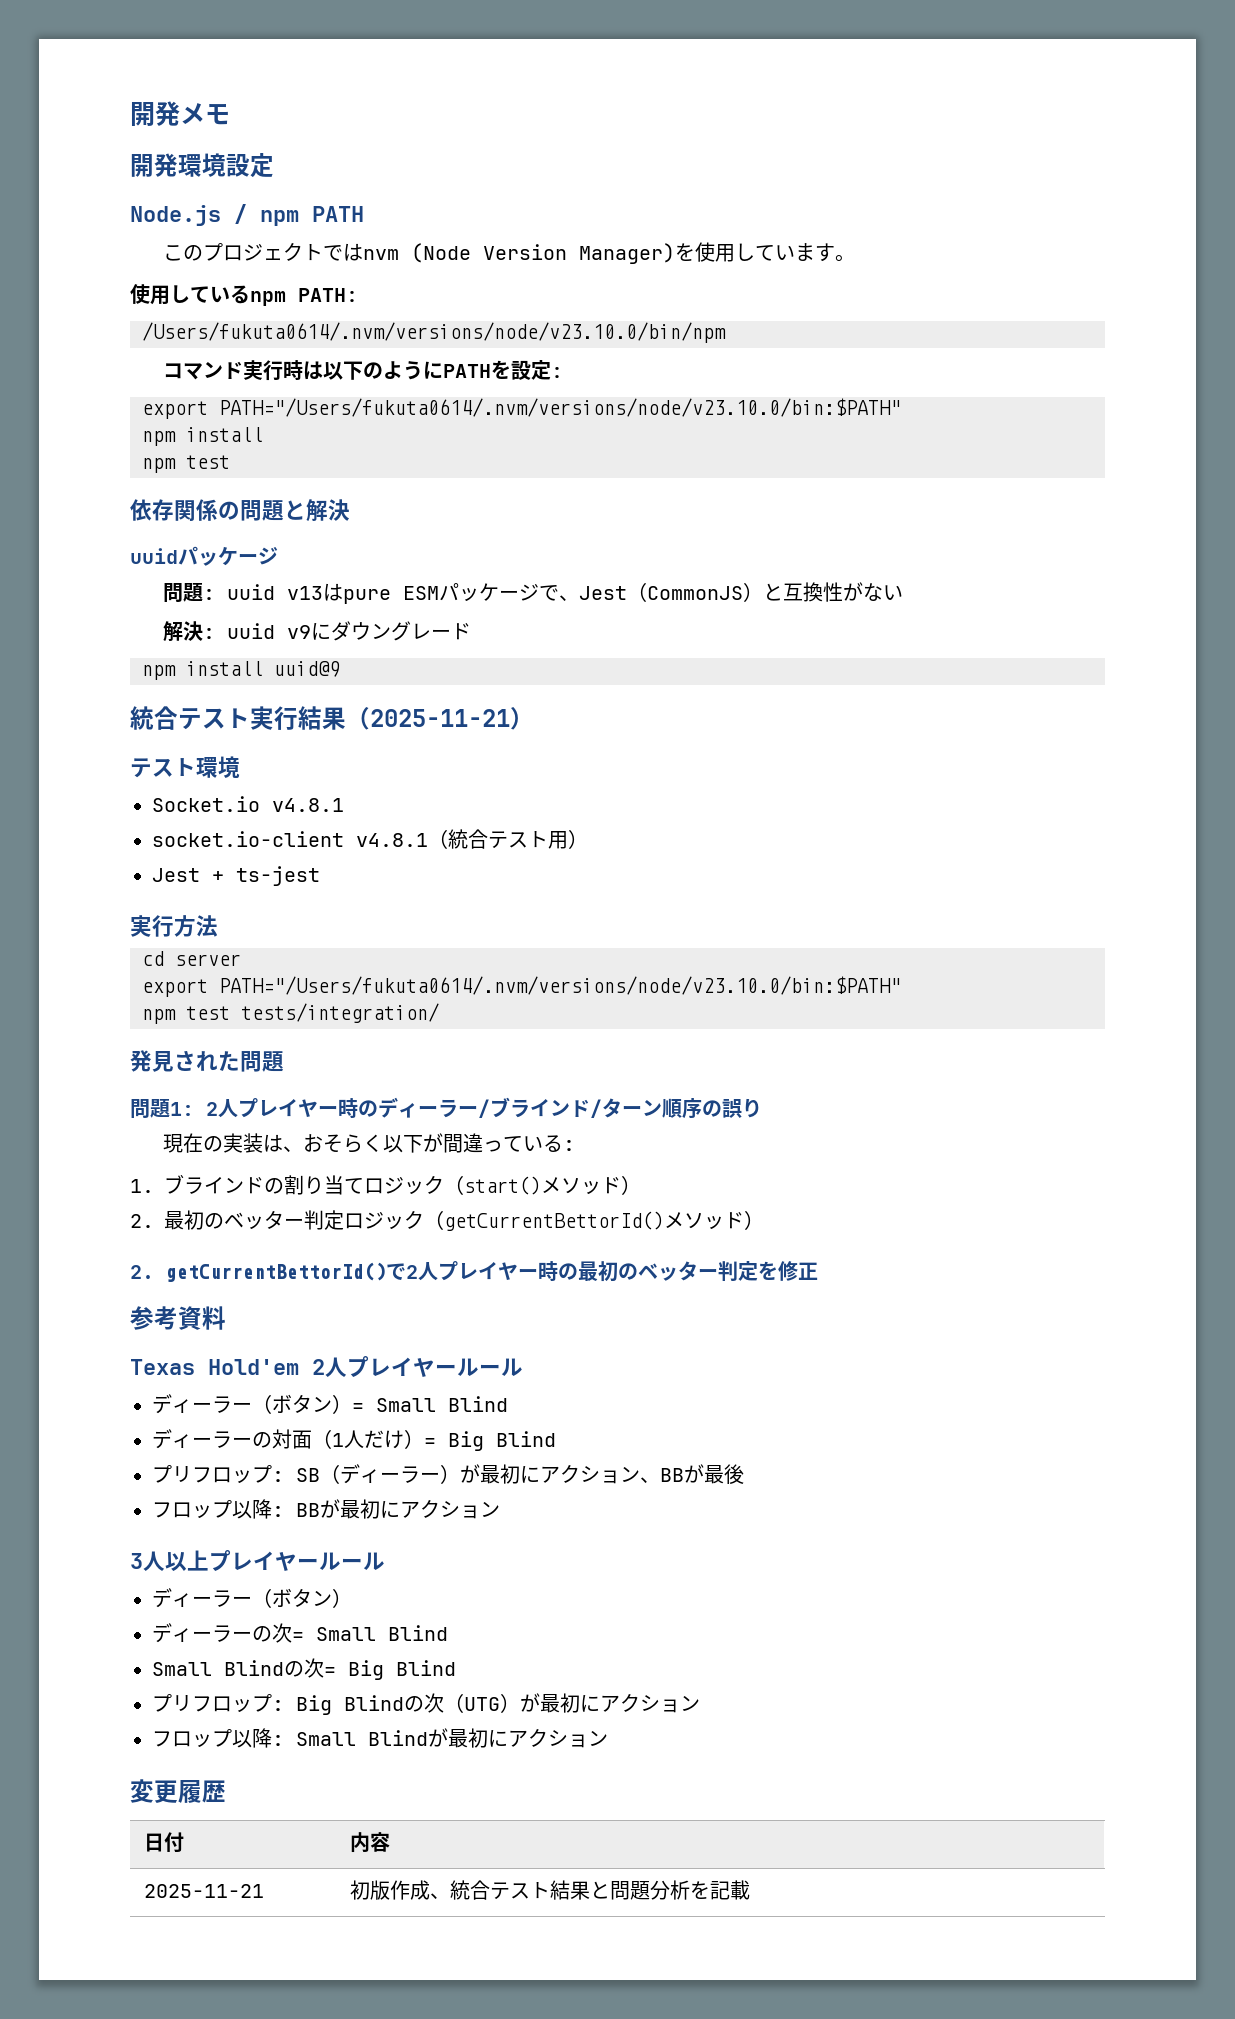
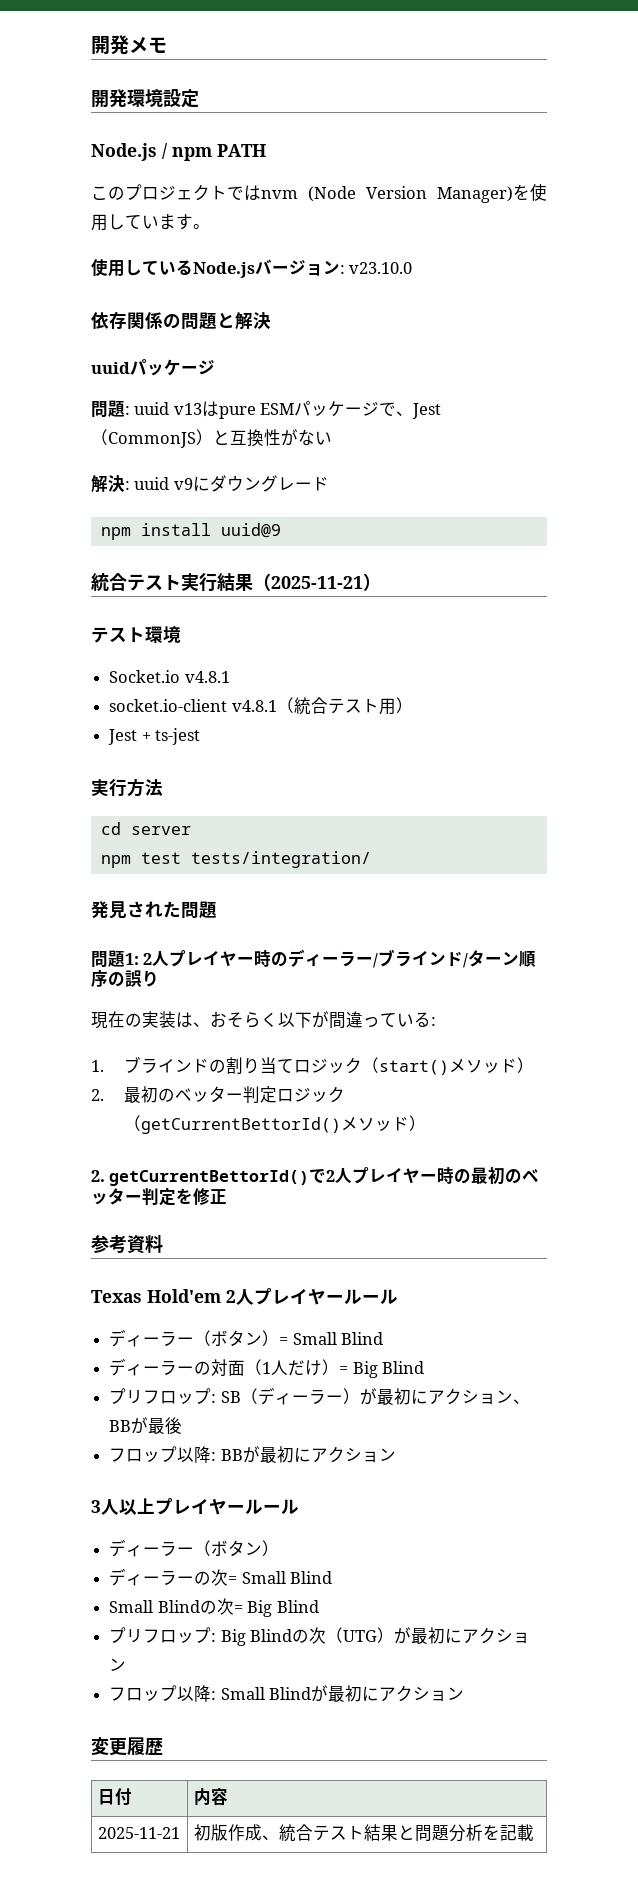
- 使用しているnpm PATH:
- /Users/fukuta0614/.nvm/versions/node/v23.10.0/bin/npm
- コマンド実行時は以下のようにPATHを設定:
- export PATH="/Users/fukuta0614/.nvm/versions/node/v23.10.0/bin:$PATH"
- npm install
- npm test
+ 使用しているNode.jsバージョン: v23.10.0
  cd server
- export PATH="/Users/fukuta0614/.nvm/versions/node/v23.10.0/bin:$PATH"

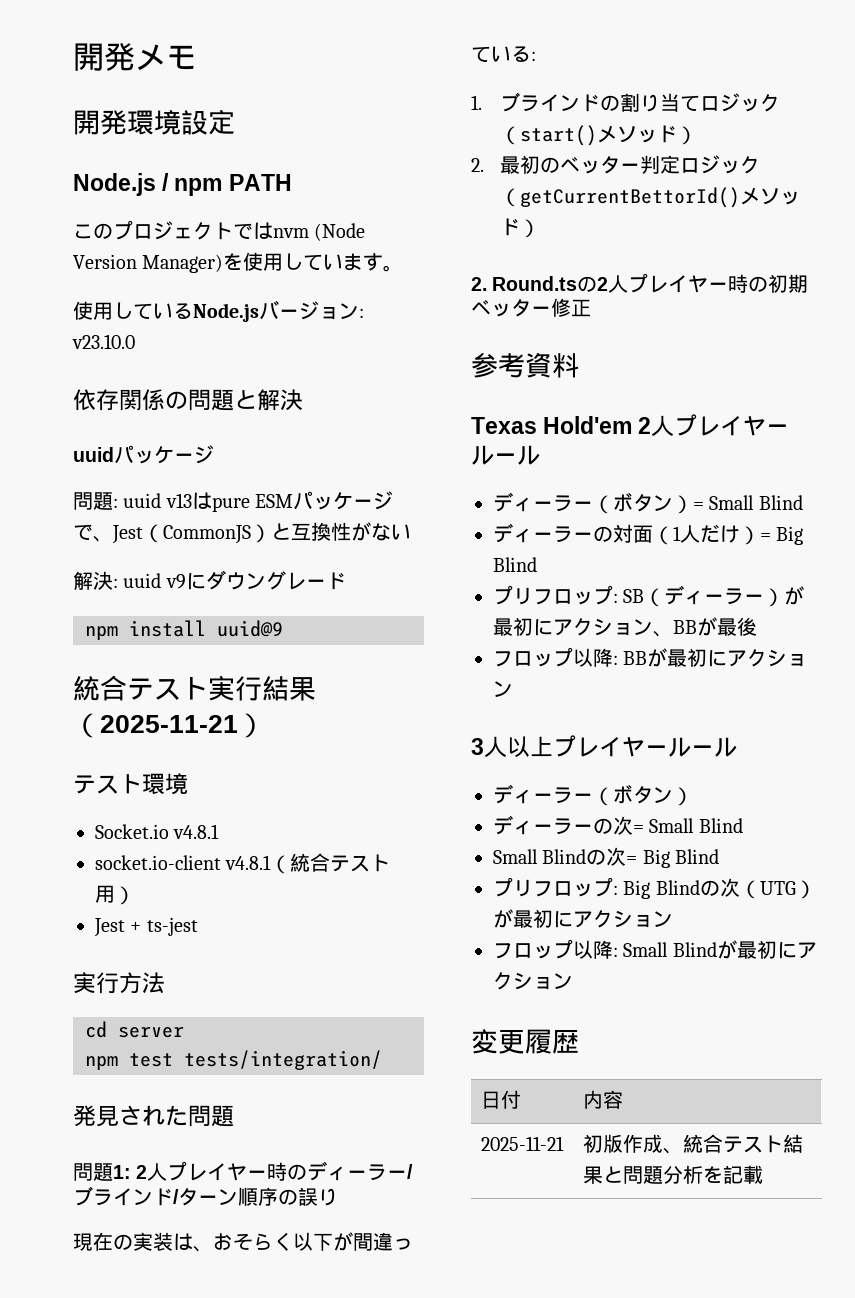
- 2. getCurrentBettorId()で2人プレイヤー時の最初のベッター判定を修正
+ 2. Round.tsの2人プレイヤー時の初期ベッター修正

